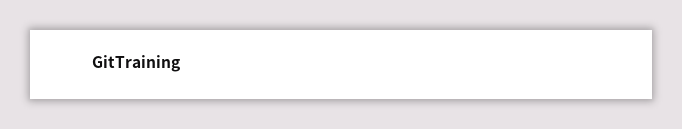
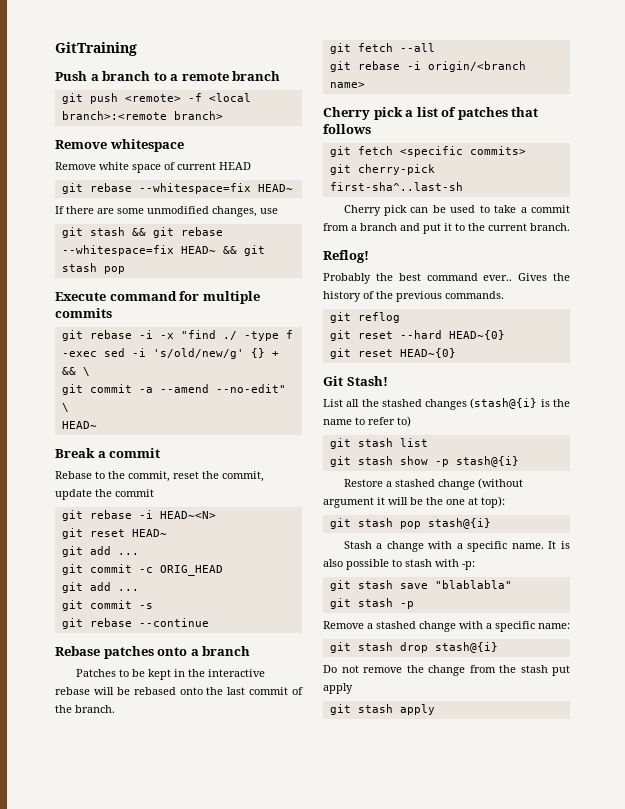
+ Push a branch to a remote branch
+ git push <remote> -f <local branch>:<remote branch>
+ Remove whitespace
+ Remove white space of current HEAD
+ git rebase --whitespace=fix HEAD~
+ If there are some unmodified changes, use
+ git stash && git rebase --whitespace=fix HEAD~ && git stash pop
+ Execute command for multiple commits
+ git rebase -i -x "find ./ -type f -exec sed -i 's/old/new/g' {} + && \
+ git commit -a --amend --no-edit" \
+ HEAD~
+ Break a commit
+ Rebase to the commit, reset the commit, update the commit
+ git rebase -i HEAD~<N>
+ git reset HEAD~
+ git add ...
+ git commit -c ORIG_HEAD
+ git add ...
+ git commit -s
+ git rebase --continue
+ Rebase patches onto a branch
+ Patches to be kept in the interactive rebase will be rebased onto the last commit of the branch.
+ git fetch --all
+ git rebase -i origin/<branch name>
+ Cherry pick a list of patches that follows
+ git fetch <specific commits>
+ git cherry-pick first-sha^..last-sh
+ Cherry pick can be used to take a commit from a branch and put it to the current branch.
+ Reflog!
+ Probably the best command ever.. Gives the history of the previous commands.
+ git reflog
+ git reset --hard HEAD~{0}
+ git reset HEAD~{0}
+ Git Stash!
+ List all the stashed changes (stash@{i} is the name to refer to)
+ git stash list
+ git stash show -p stash@{i}
+ Restore a stashed change (without argument it will be the one at top):
+ git stash pop stash@{i}
+ Stash a change with a specific name. It is also possible to stash with -p:
+ git stash save "blablabla"
+ git stash -p
+ Remove a stashed change with a specific name:
+ git stash drop stash@{i}
+ Do not remove the change from the stash put apply
+ git stash apply

